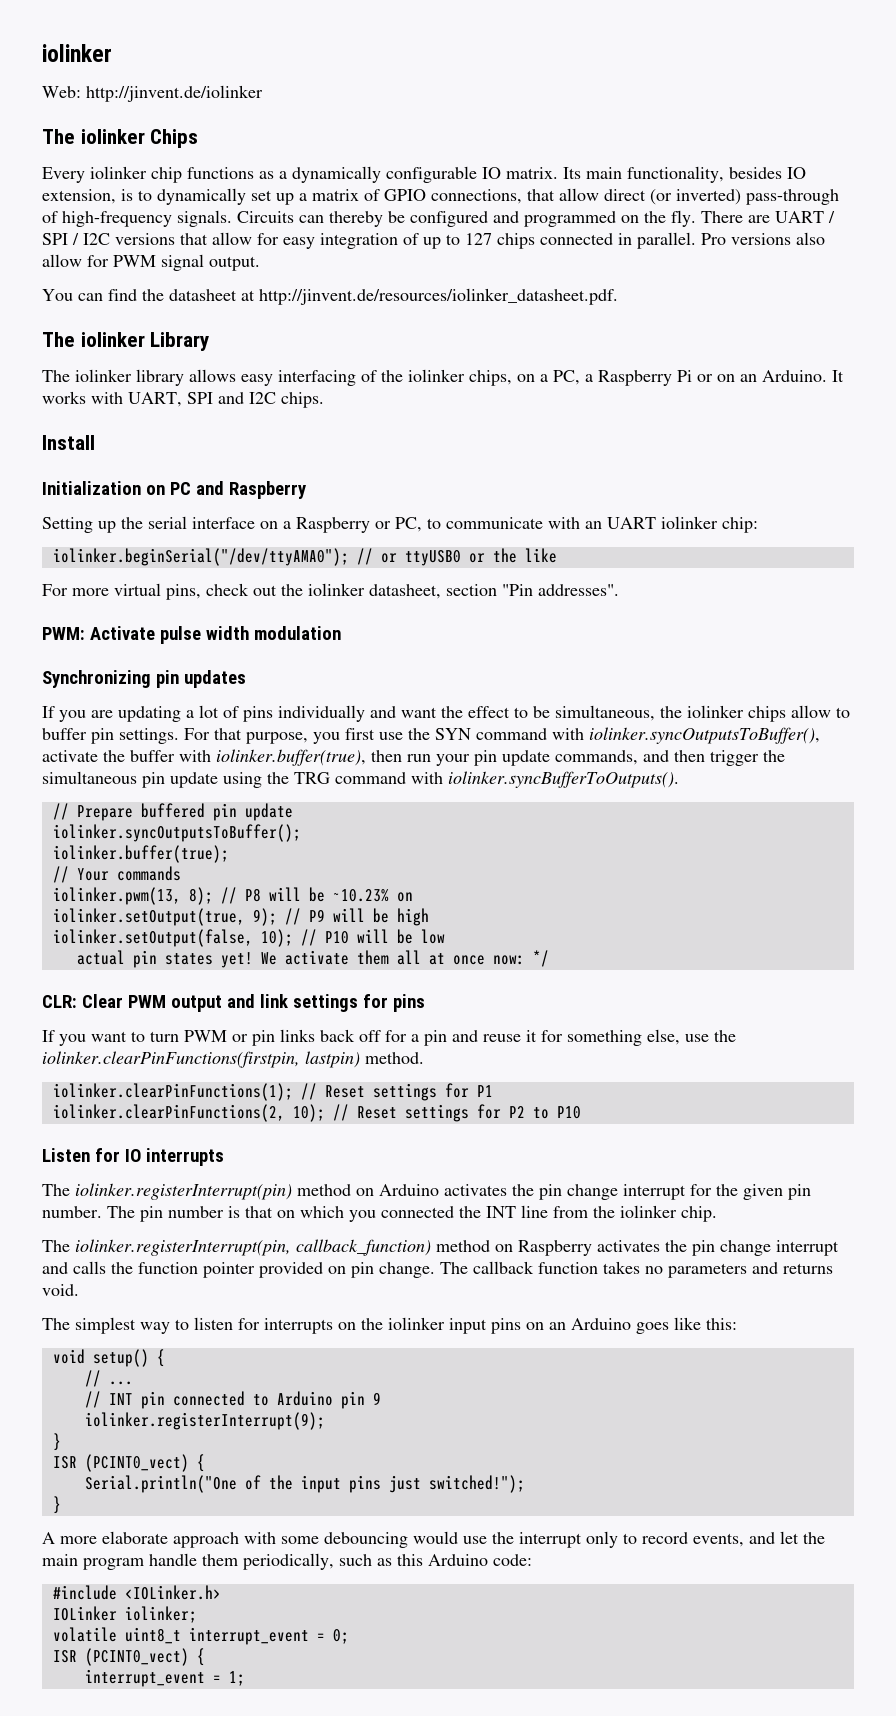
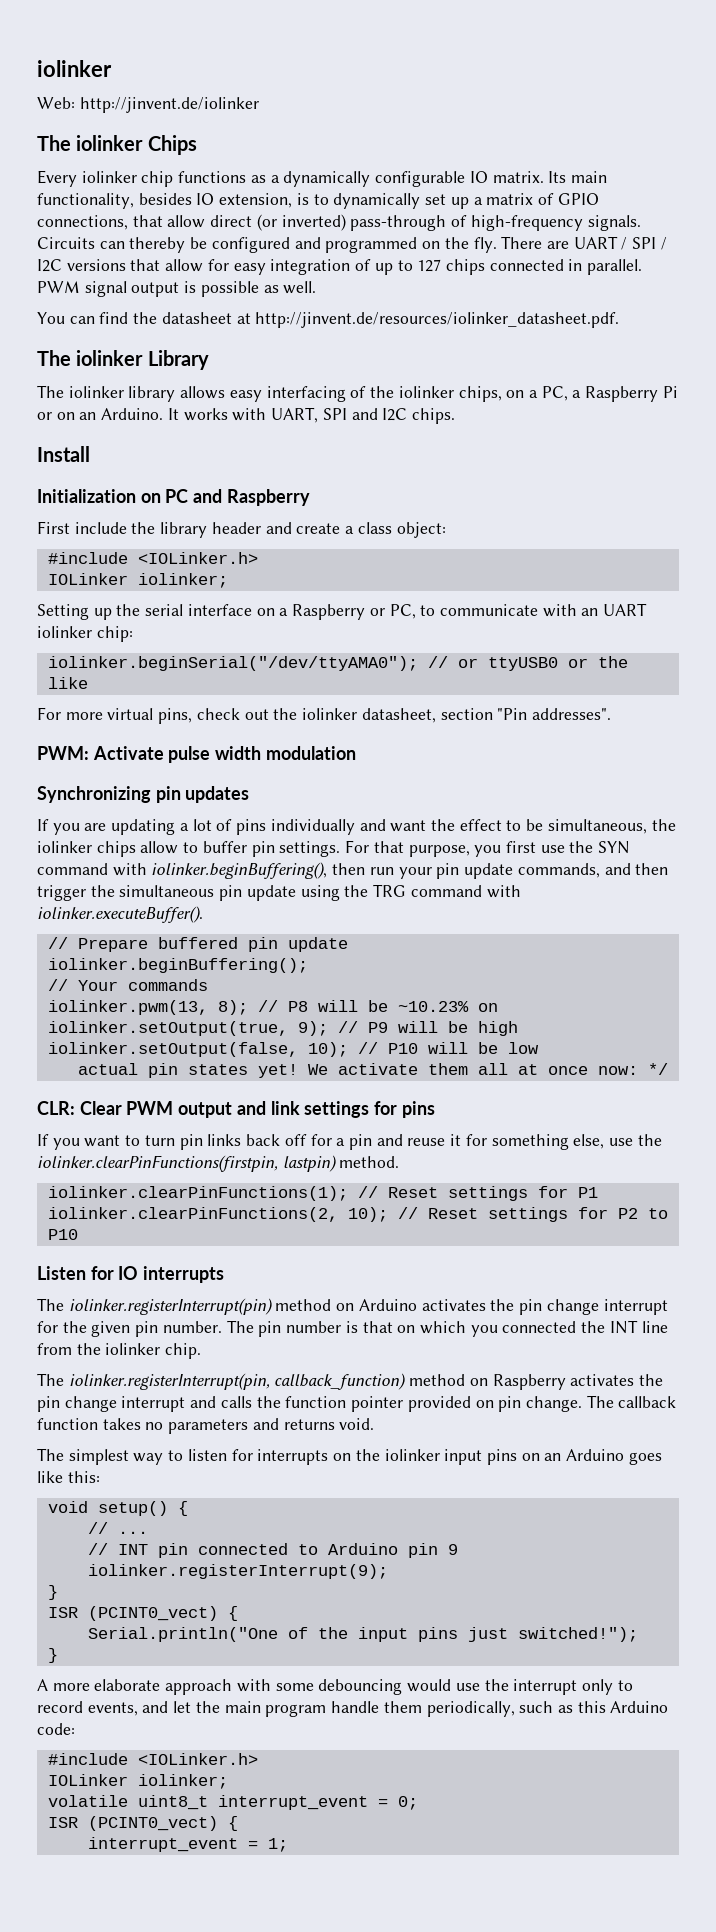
- Pro versions also allow for PWM signal output.
+ PWM signal output is possible as well.
+ First include the library header and create a class object:
+ #include <IOLinker.h>
+ IOLinker iolinker;
- For that purpose, you first use the SYN command with iolinker.syncOutputsToBuffer(), activate the buffer with iolinker.buffer(true), then run your pin update commands, and then trigger the simultaneous pin update using the TRG command with iolinker.syncBufferToOutputs().
+ For that purpose, you first use the SYN command with iolinker.beginBuffering(), then run your pin update commands, and then trigger the simultaneous pin update using the TRG command with iolinker.executeBuffer().
- iolinker.syncOutputsToBuffer();
- iolinker.buffer(true);
+ iolinker.beginBuffering();
- If you want to turn PWM or pin links back off for a pin and reuse it for something else, use the iolinker.clearPinFunctions(firstpin, lastpin) method.
+ If you want to turn pin links back off for a pin and reuse it for something else, use the iolinker.clearPinFunctions(firstpin, lastpin) method.

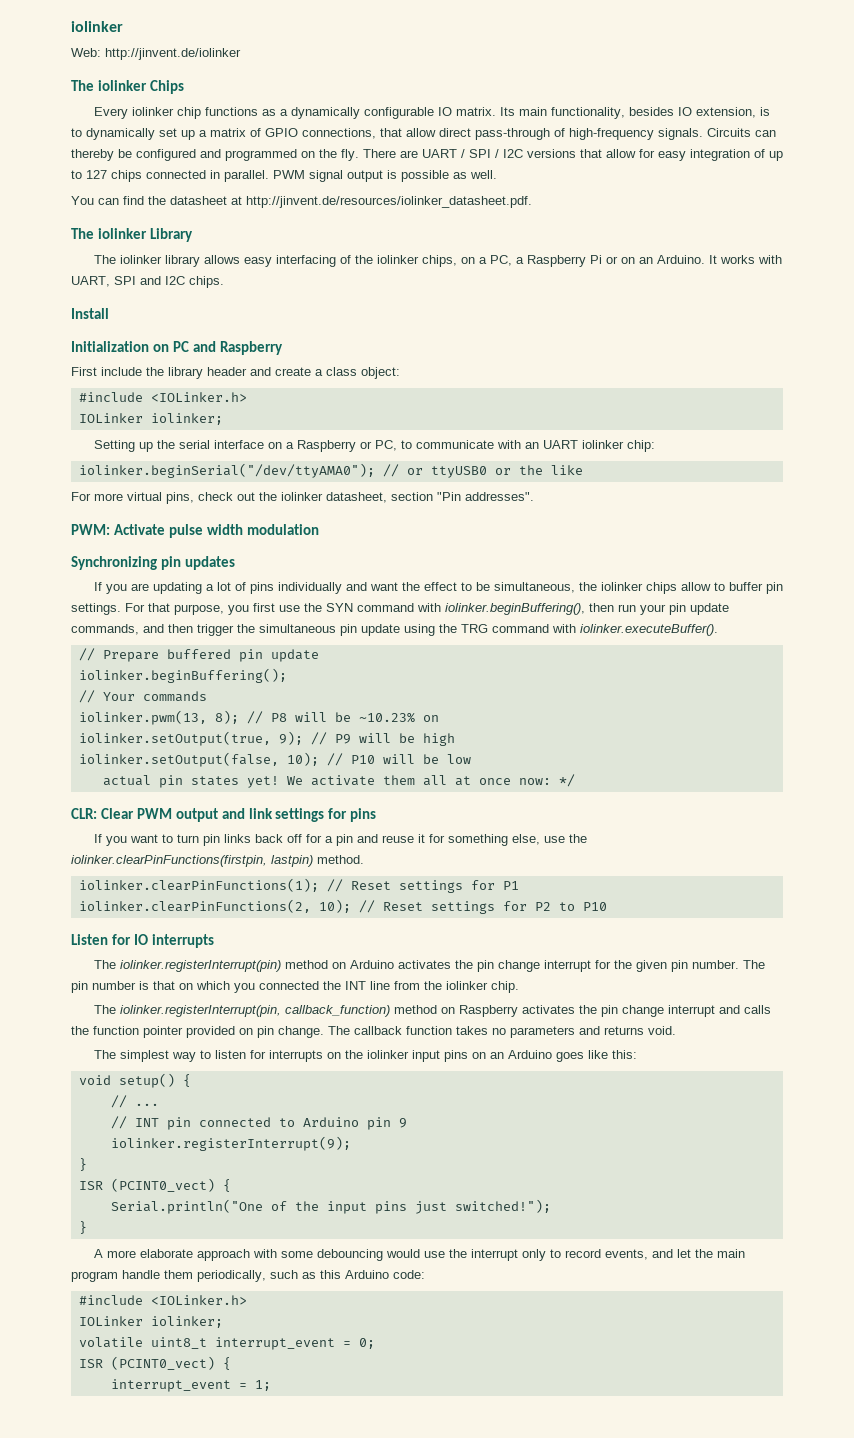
- Its main functionality, besides IO extension, is to dynamically set up a matrix of GPIO connections, that allow direct (or inverted) pass-through of high-frequency signals.
+ Its main functionality, besides IO extension, is to dynamically set up a matrix of GPIO connections, that allow direct pass-through of high-frequency signals.

